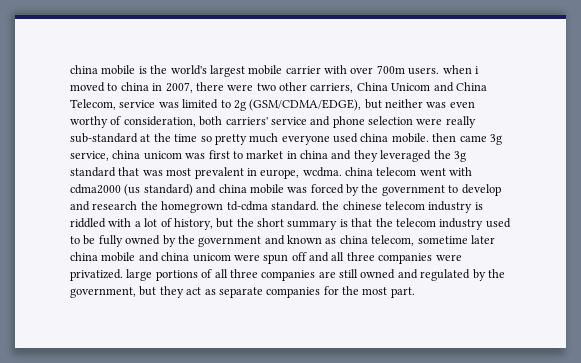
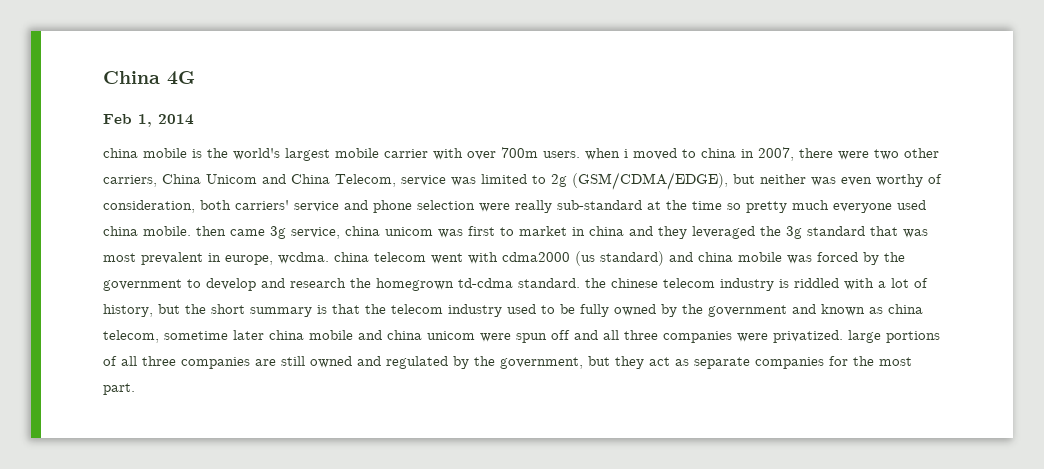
+ China 4G
+ Feb 1, 2014

